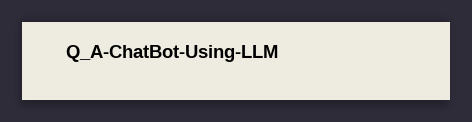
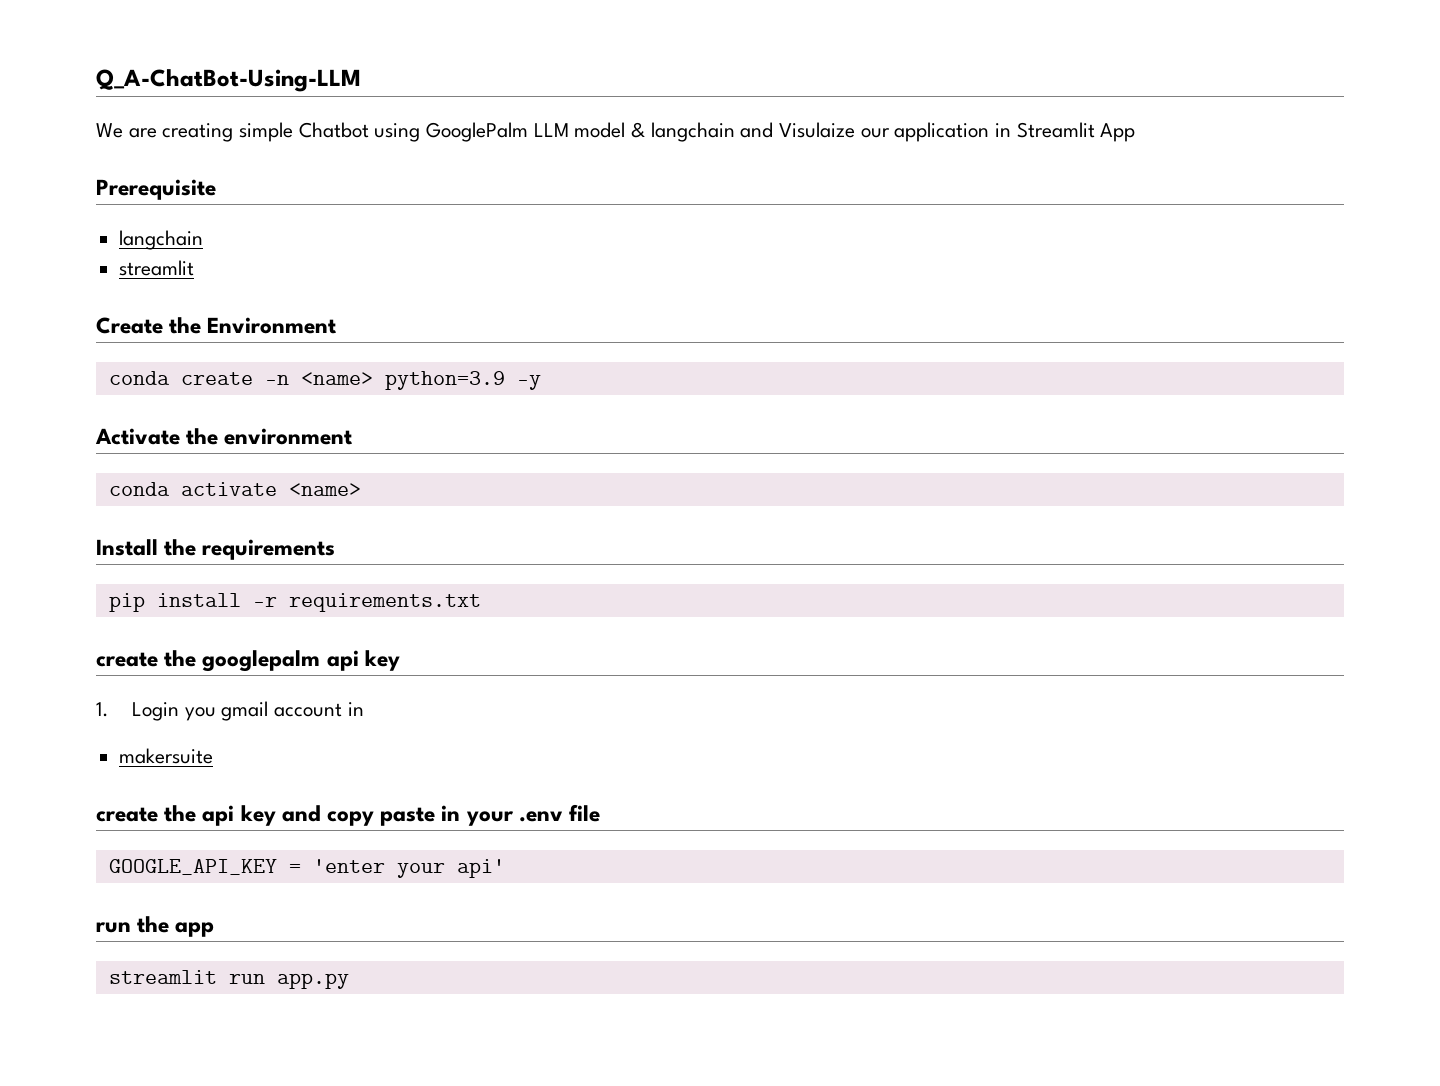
+ We are creating simple Chatbot using GooglePalm LLM model & langchain and Visulaize our application in Streamlit App
+ Prerequisite
+ langchain
+ streamlit
+ Create the Environment
+ conda create -n <name> python=3.9 -y
+ Activate the environment
+ conda activate <name>
+ Install the requirements
+ pip install -r requirements.txt
+ create the googlepalm api key
+ 1. Login you gmail account in
+ makersuite
+ create the api key and copy paste in your .env file
+ GOOGLE_API_KEY = 'enter your api'
+ run the app
+ streamlit run app.py

